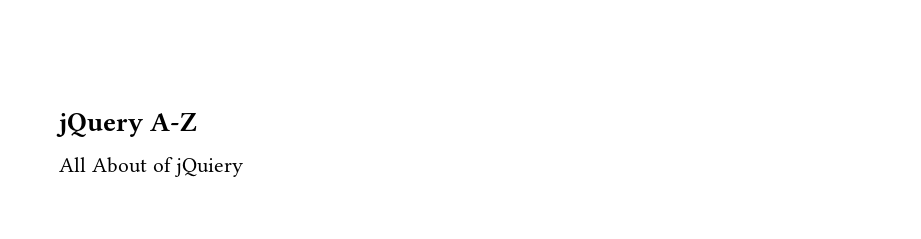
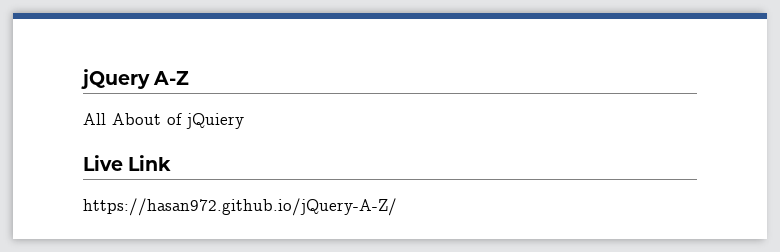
+ Live Link
+ https://hasan972.github.io/jQuery-A-Z/

